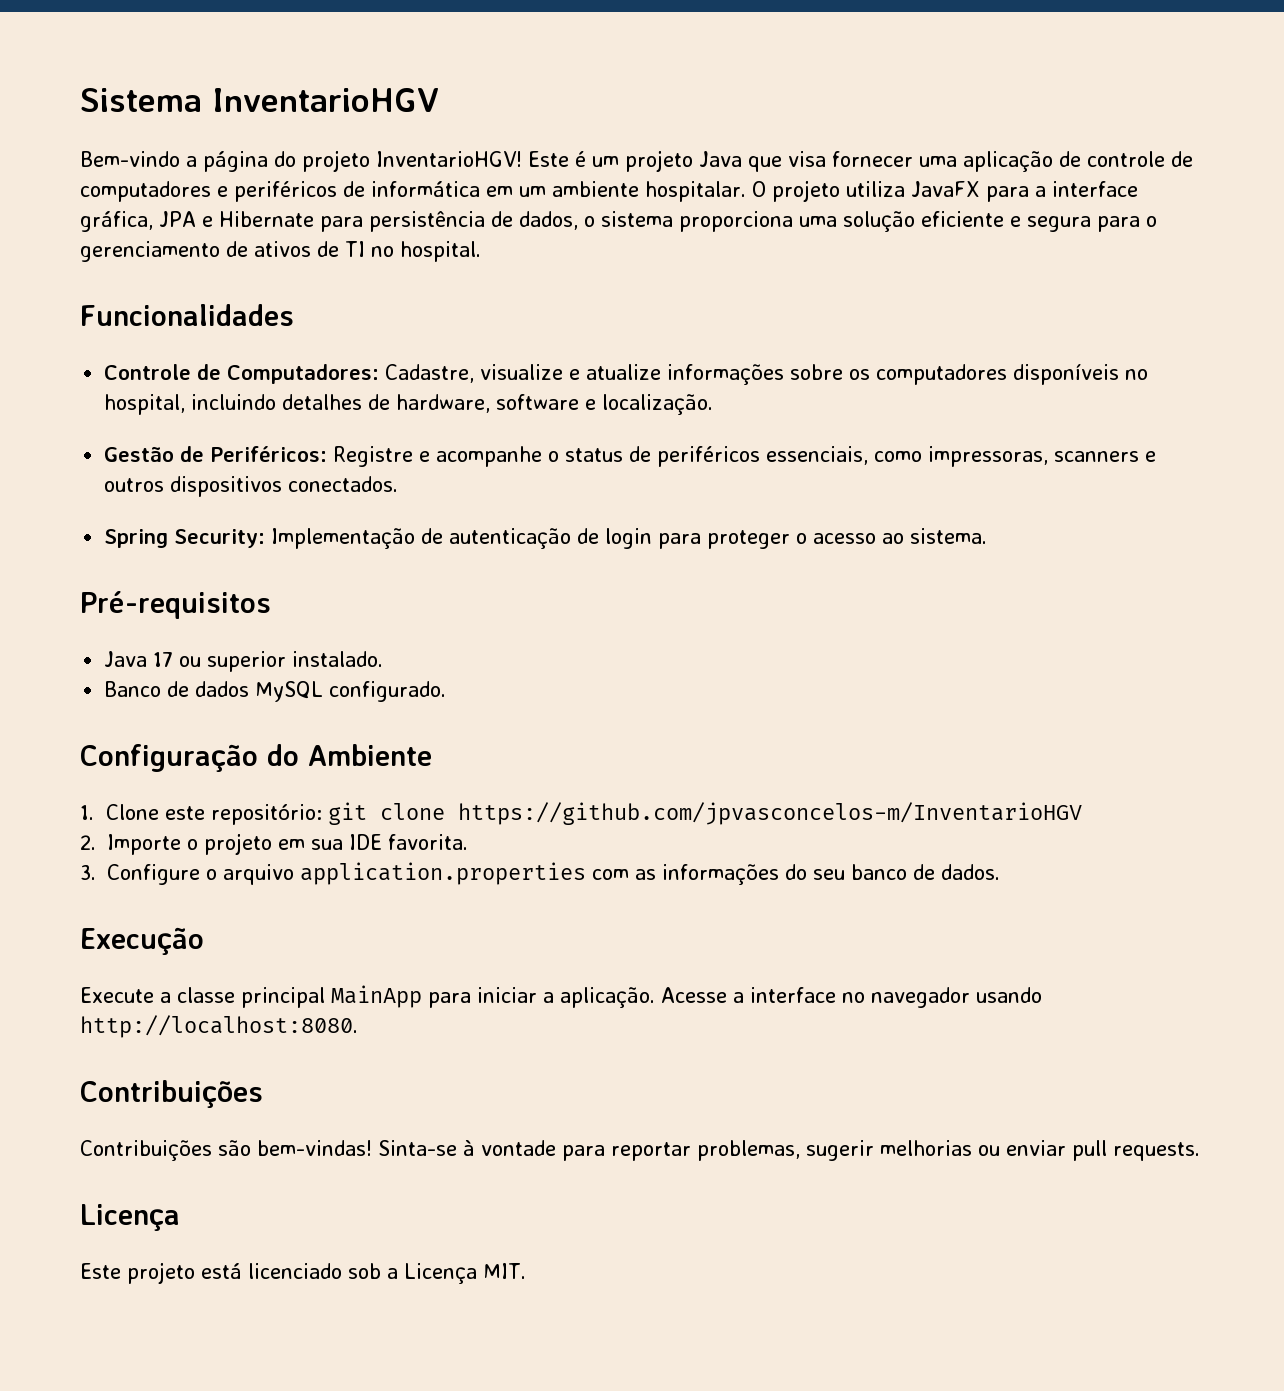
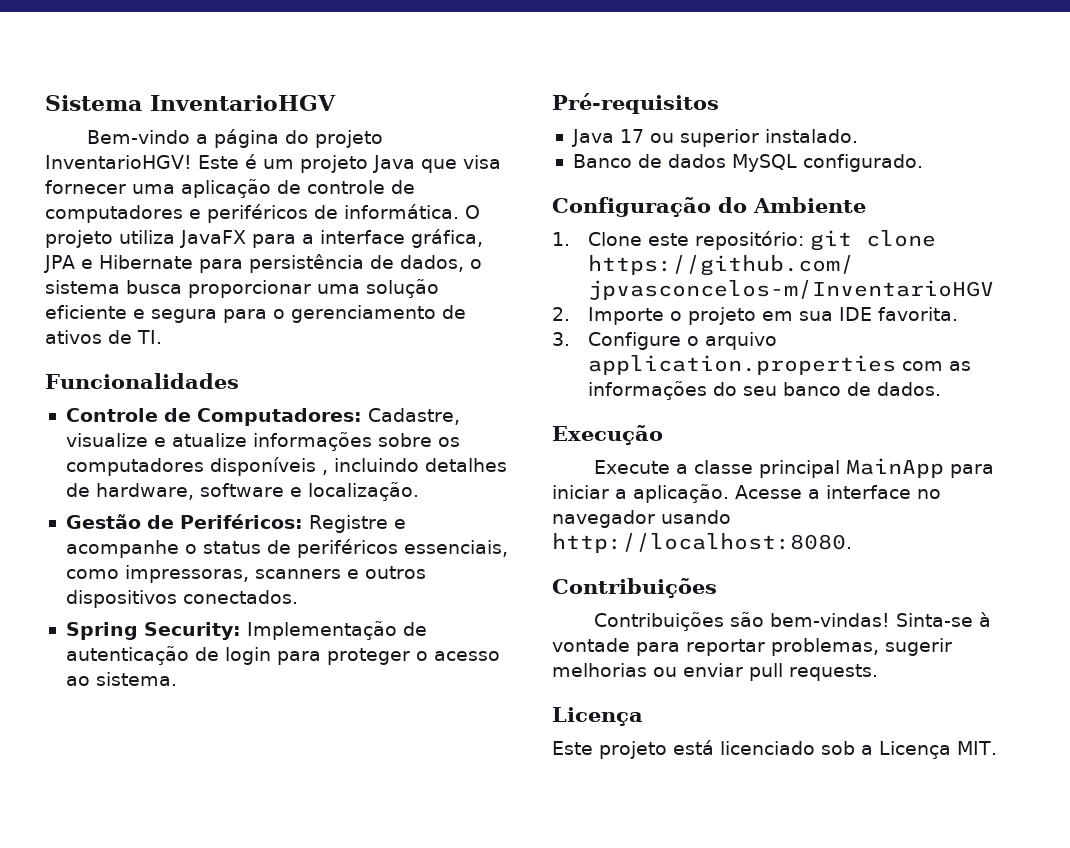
- Este é um projeto Java que visa fornecer uma aplicação de controle de computadores e periféricos de informática em um ambiente hospitalar.
+ Este é um projeto Java que visa fornecer uma aplicação de controle de computadores e periféricos de informática.
- O projeto utiliza JavaFX para a interface gráfica, JPA e Hibernate para persistência de dados, o sistema proporciona uma solução eficiente e segura para o gerenciamento de ativos de TI no hospital.
+ O projeto utiliza JavaFX para a interface gráfica, JPA e Hibernate para persistência de dados, o sistema busca proporcionar uma solução eficiente e segura para o gerenciamento de ativos de TI.
- Controle de Computadores: Cadastre, visualize e atualize informações sobre os computadores disponíveis no hospital, incluindo detalhes de hardware, software e localização.
+ Controle de Computadores: Cadastre, visualize e atualize informações sobre os computadores disponíveis , incluindo detalhes de hardware, software e localização.

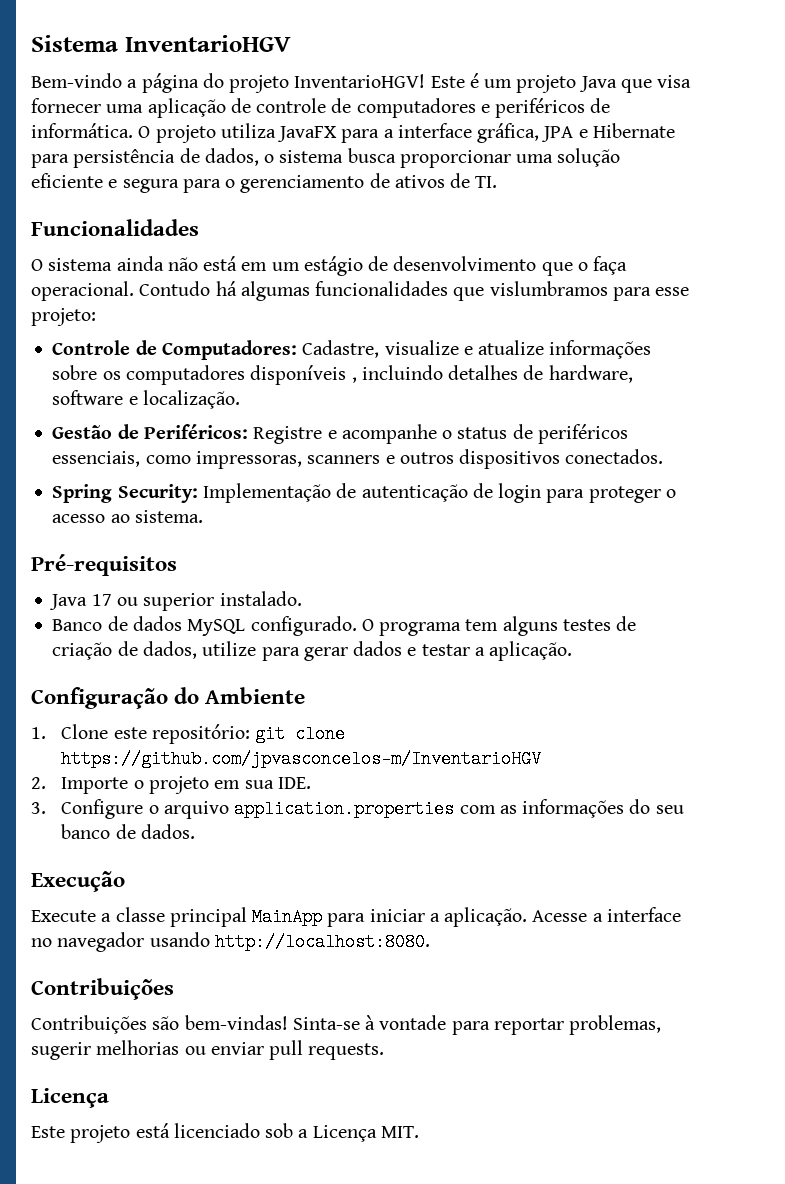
+ O sistema ainda não está em um estágio de desenvolvimento que o faça operacional. Contudo há algumas funcionalidades que vislumbramos para esse projeto:
+ O programa tem alguns testes de criação de dados, utilize para gerar dados e testar a aplicação.
- 2. Importe o projeto em sua IDE favorita.
+ 2. Importe o projeto em sua IDE.

